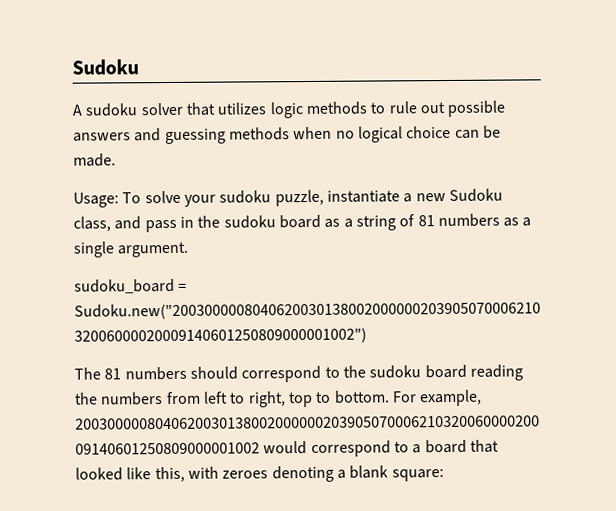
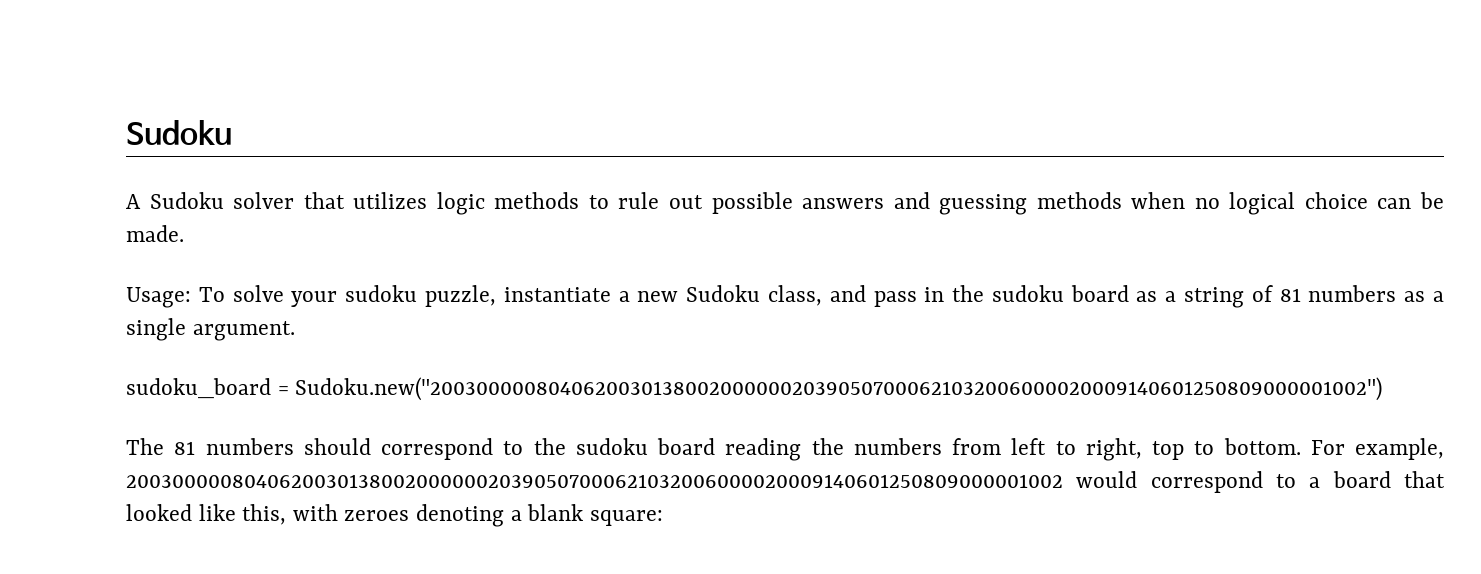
- A sudoku solver that utilizes logic methods to rule out possible answers and guessing methods when no logical choice can be made.
+ A Sudoku solver that utilizes logic methods to rule out possible answers and guessing methods when no logical choice can be made.

